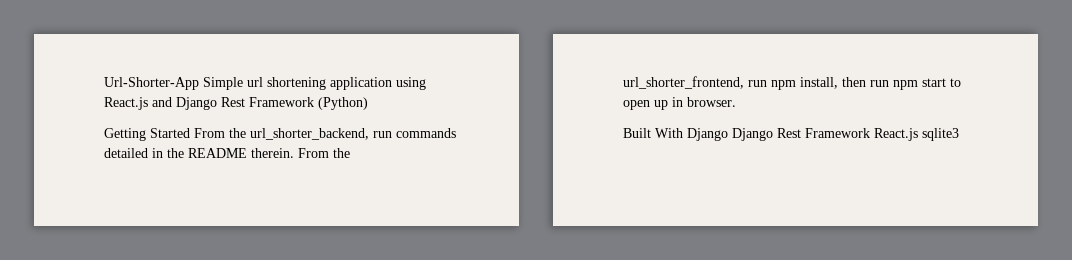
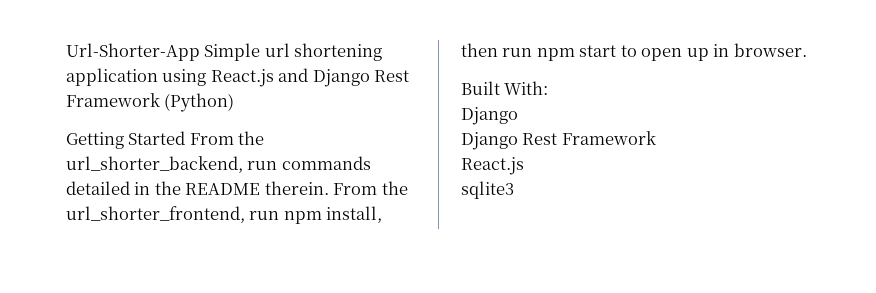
- Built With Django Django Rest Framework React.js sqlite3
+ Built With:
+ Django
+ Django Rest Framework
+ React.js
+ sqlite3

